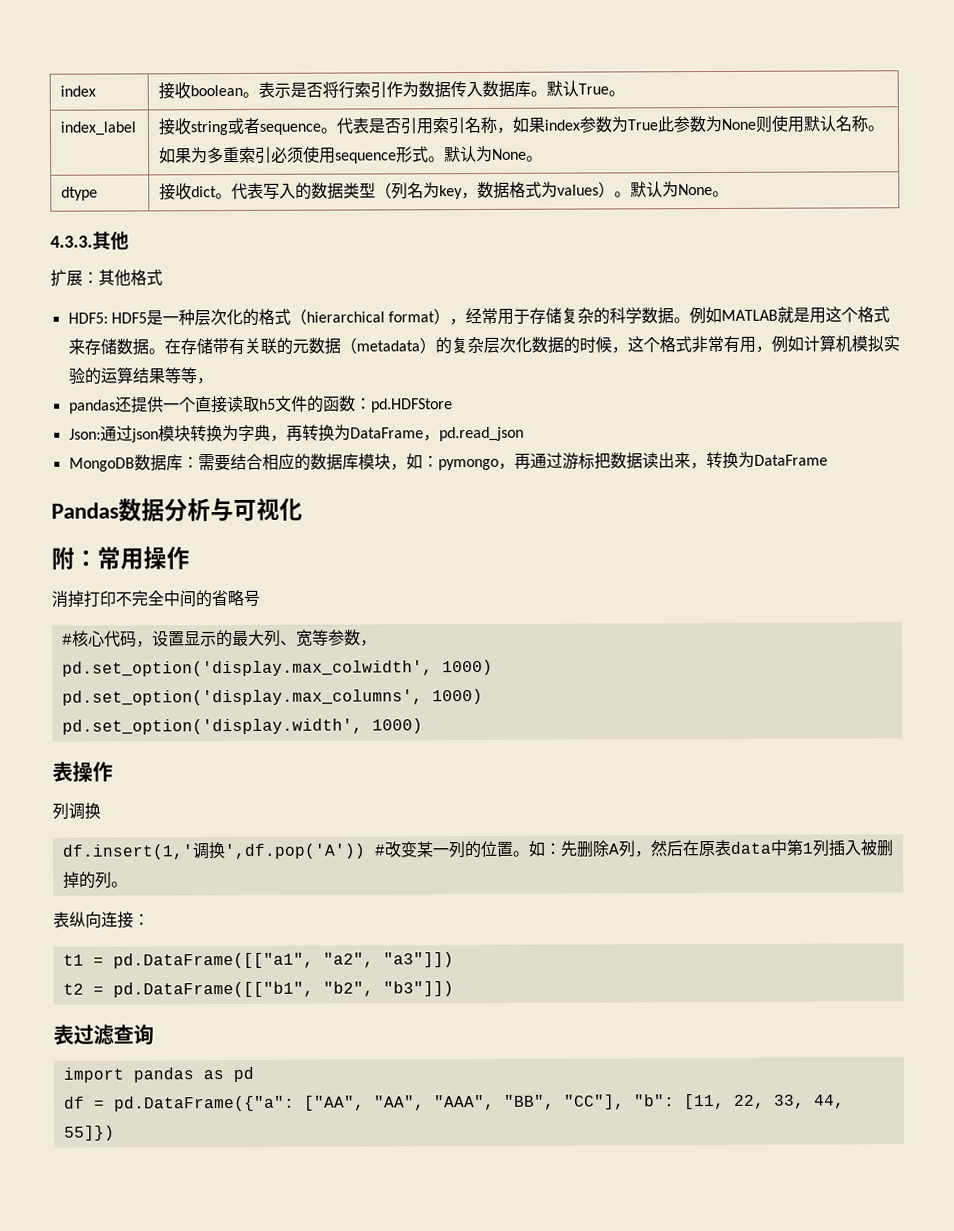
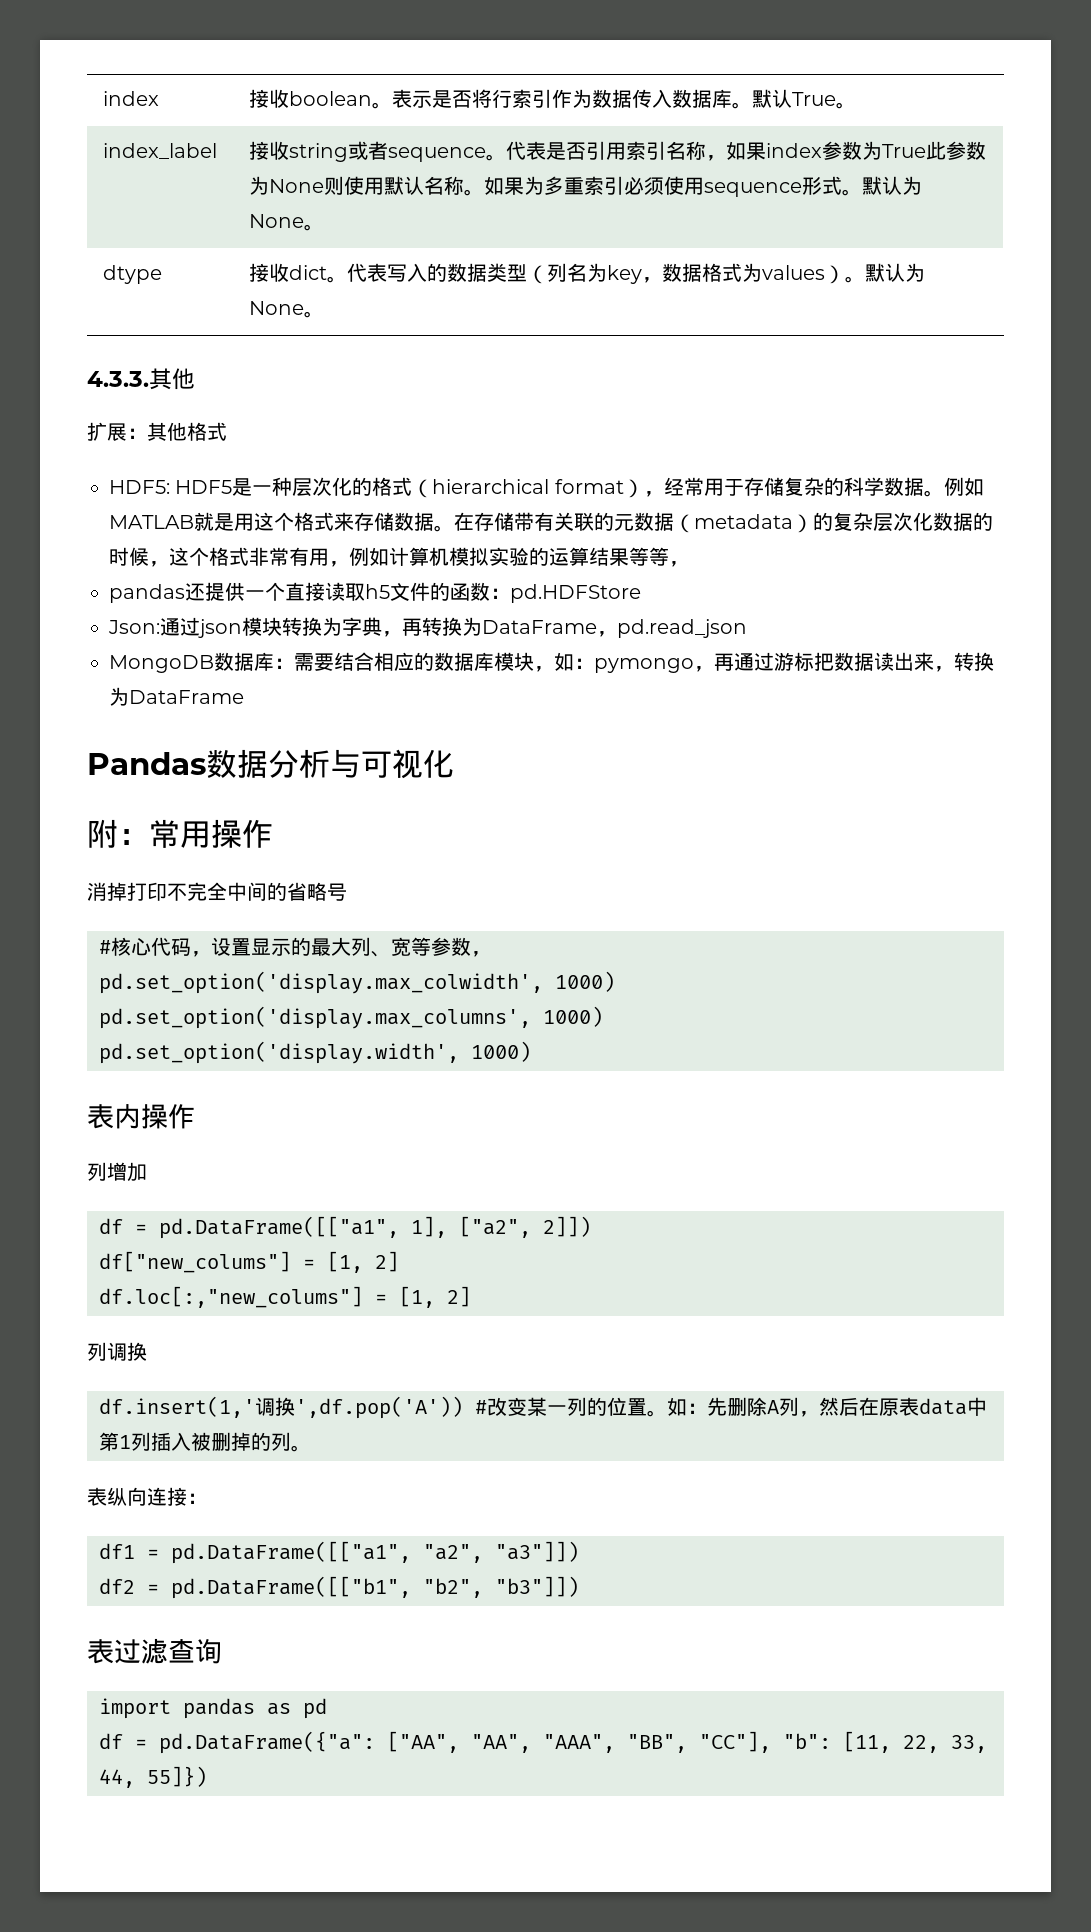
- 表操作
+ 表内操作
+ 列增加
+ df = pd.DataFrame([["a1", 1], ["a2", 2]])
+ df["new_colums"] = [1, 2]
+ df.loc[:,"new_colums"] = [1, 2]
- t1 = pd.DataFrame([["a1", "a2", "a3"]])
+ df1 = pd.DataFrame([["a1", "a2", "a3"]])
- t2 = pd.DataFrame([["b1", "b2", "b3"]])
+ df2 = pd.DataFrame([["b1", "b2", "b3"]])

